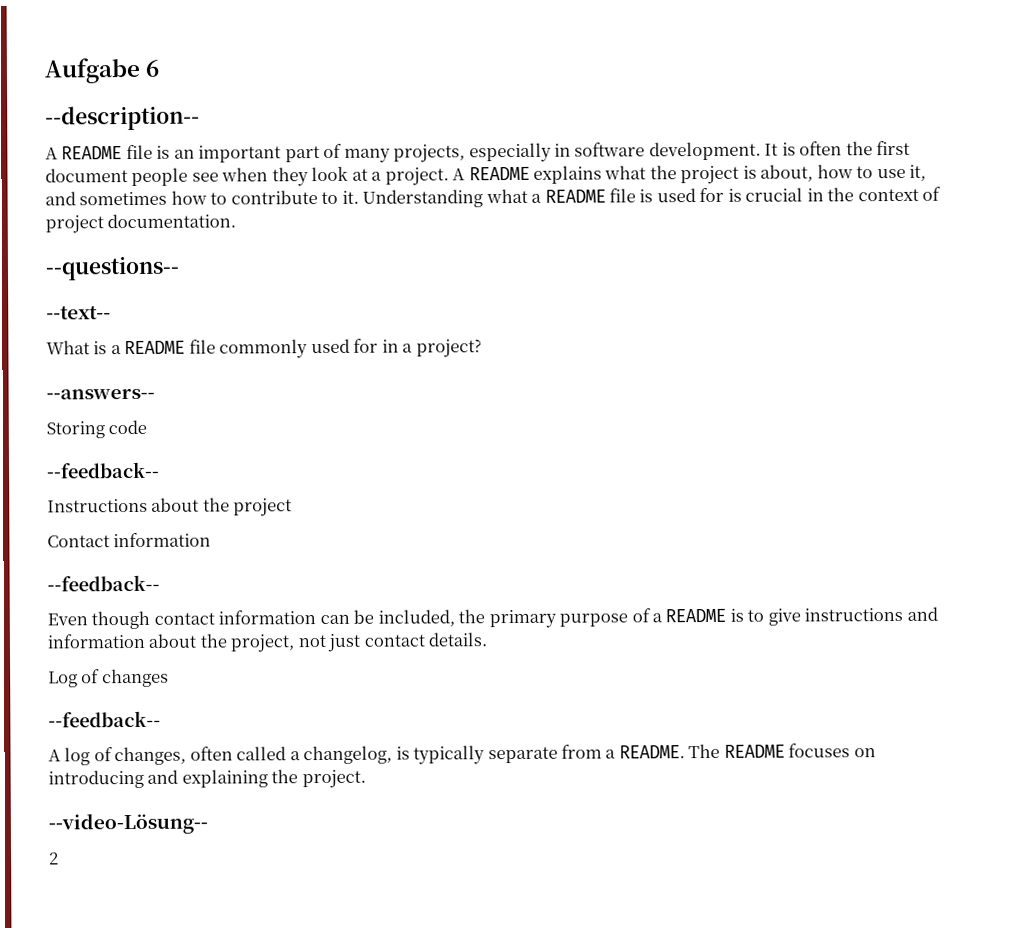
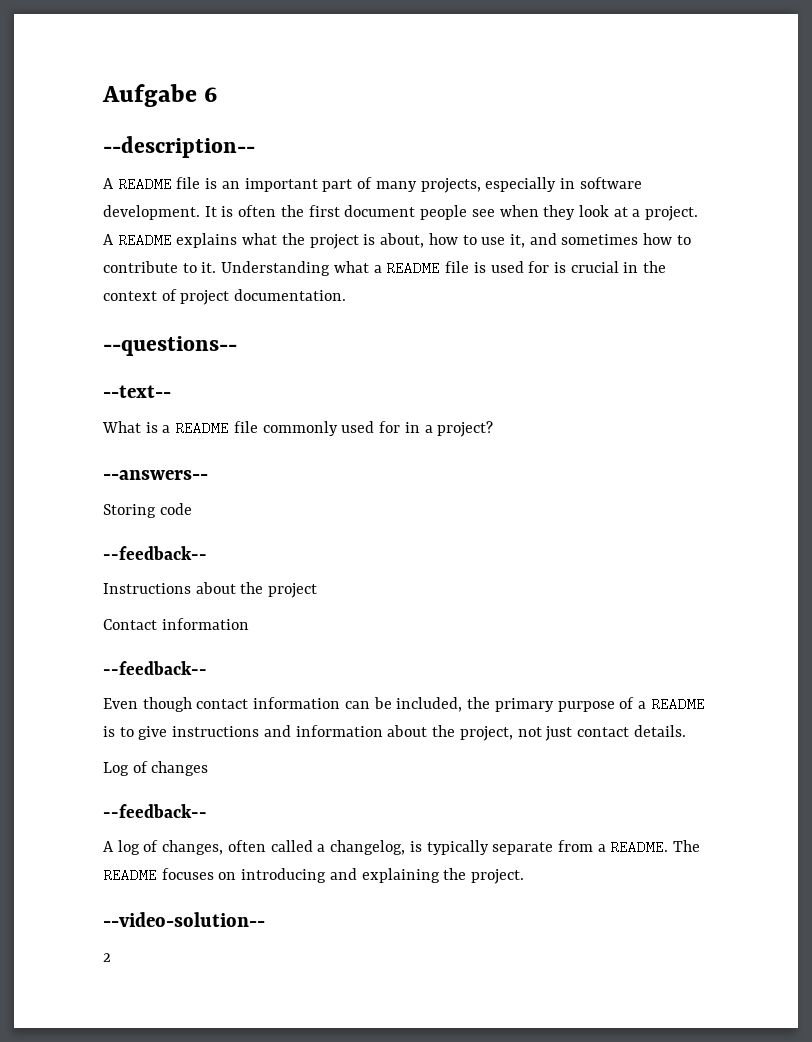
- --video-Lösung--
+ --video-solution--

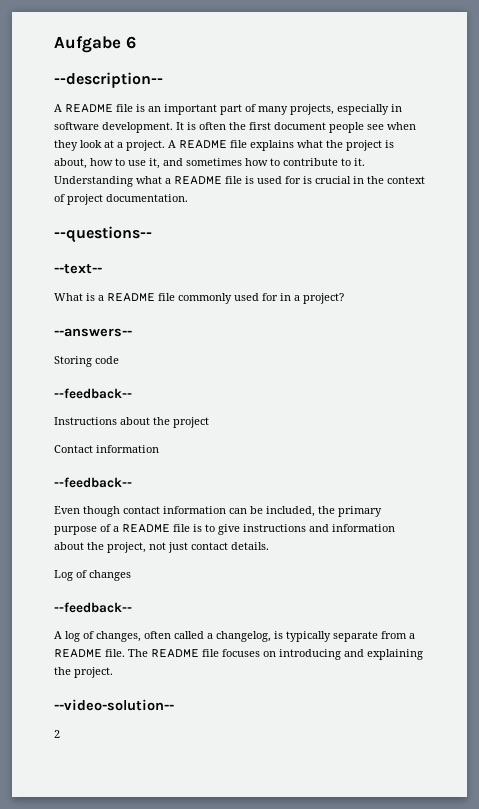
- A README explains what the project is about, how to use it, and sometimes how to contribute to it.
+ A README file explains what the project is about, how to use it, and sometimes how to contribute to it.
- Even though contact information can be included, the primary purpose of a README is to give instructions and information about the project, not just contact details.
+ Even though contact information can be included, the primary purpose of a README file is to give instructions and information about the project, not just contact details.
- A log of changes, often called a changelog, is typically separate from a README.
+ A log of changes, often called a changelog, is typically separate from a README file.
- The README focuses on introducing and explaining the project.
+ The README file focuses on introducing and explaining the project.

